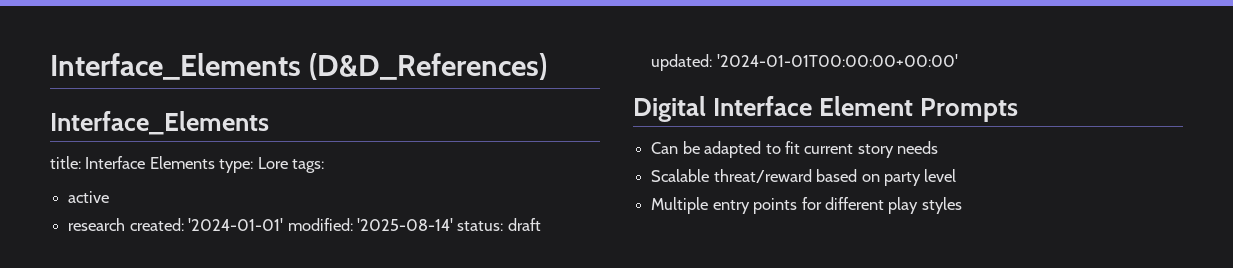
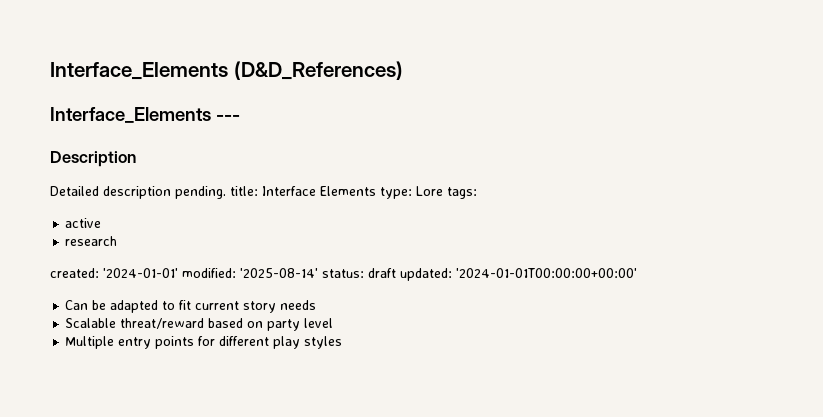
  Interface_Elements (D&D_References)
- Interface_Elements
- title: Interface Elements type: Lore tags:
+ Interface_Elements ---
+ Description
+ Detailed description pending. title: Interface Elements type: Lore tags:
- research created: '2024-01-01' modified: '2025-08-14' status: draft updated: '2024-01-01T00:00:00+00:00'
+ research
+ created: '2024-01-01' modified: '2025-08-14' status: draft updated: '2024-01-01T00:00:00+00:00'
- Digital Interface Element Prompts

